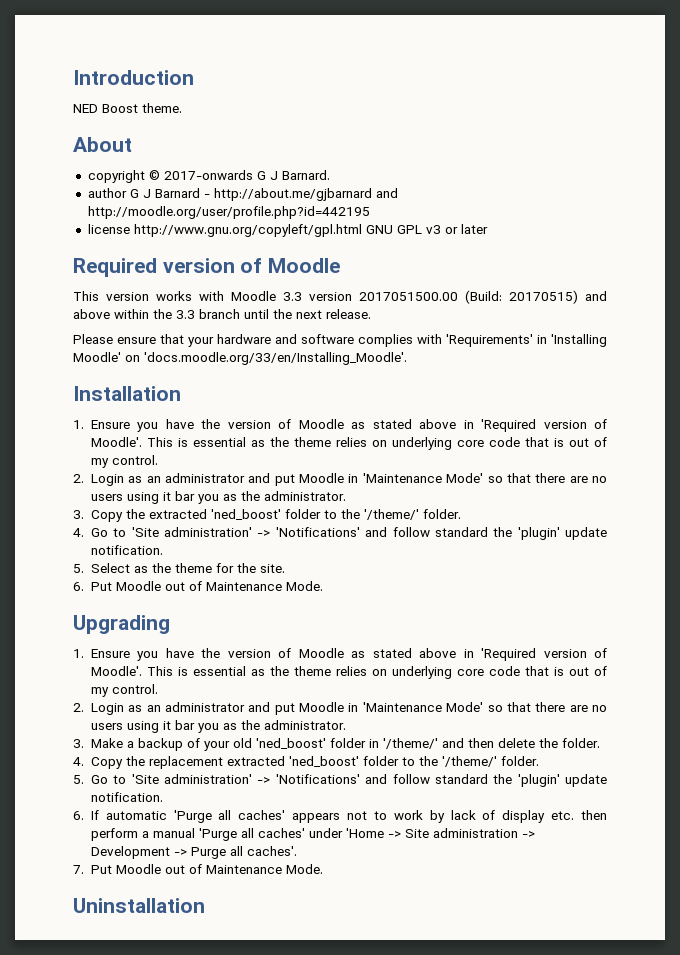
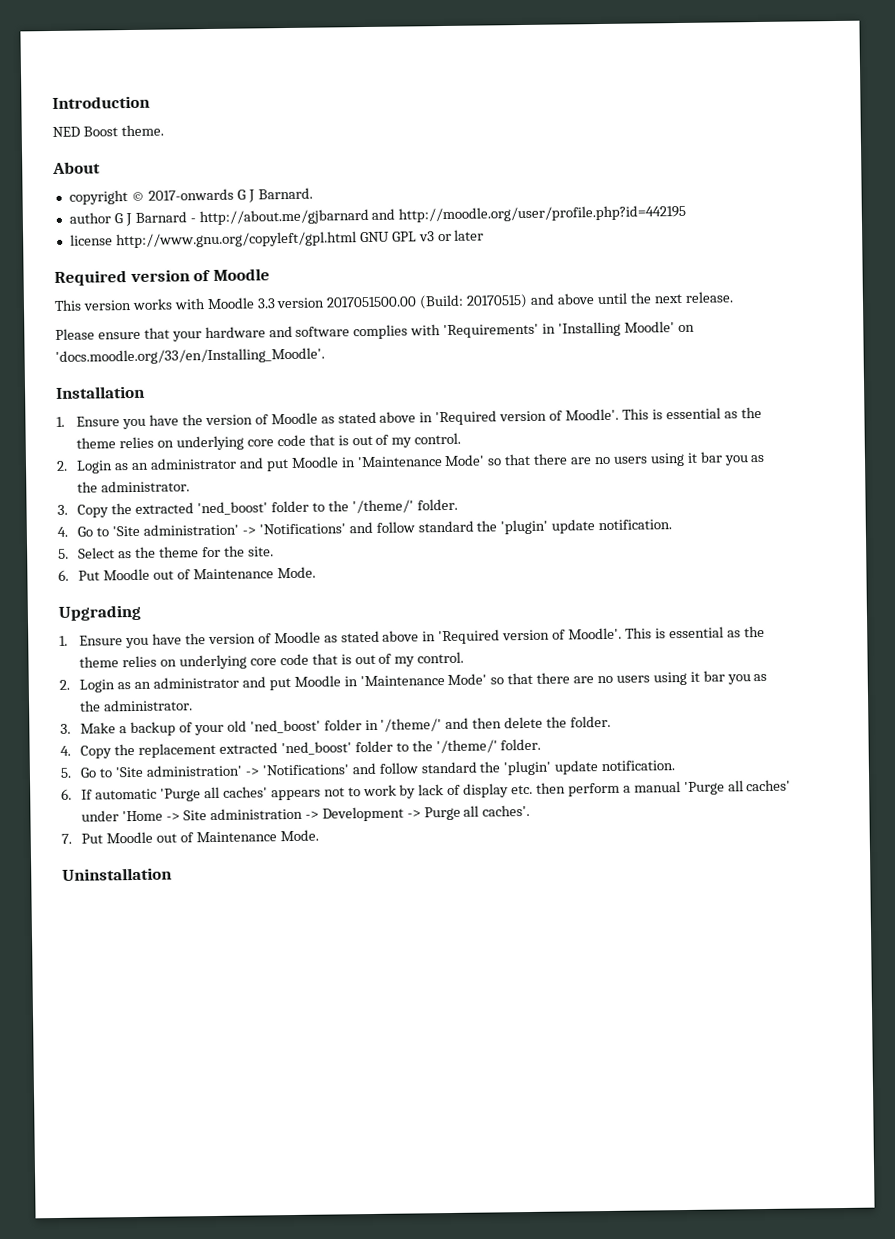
- This version works with Moodle 3.3 version 2017051500.00 (Build: 20170515) and above within the 3.3 branch until the next release.
+ This version works with Moodle 3.3 version 2017051500.00 (Build: 20170515) and above until the next release.

